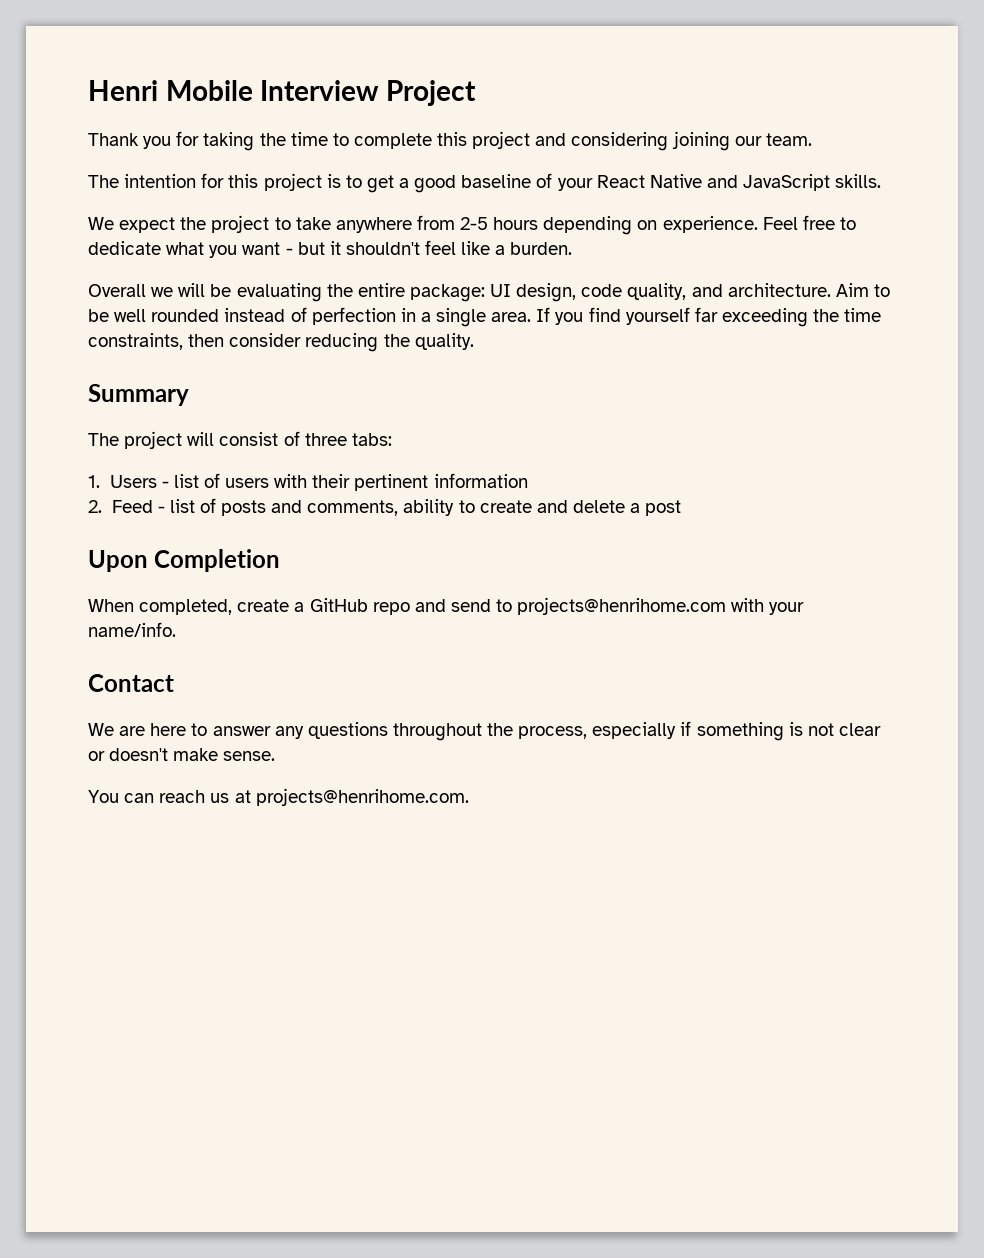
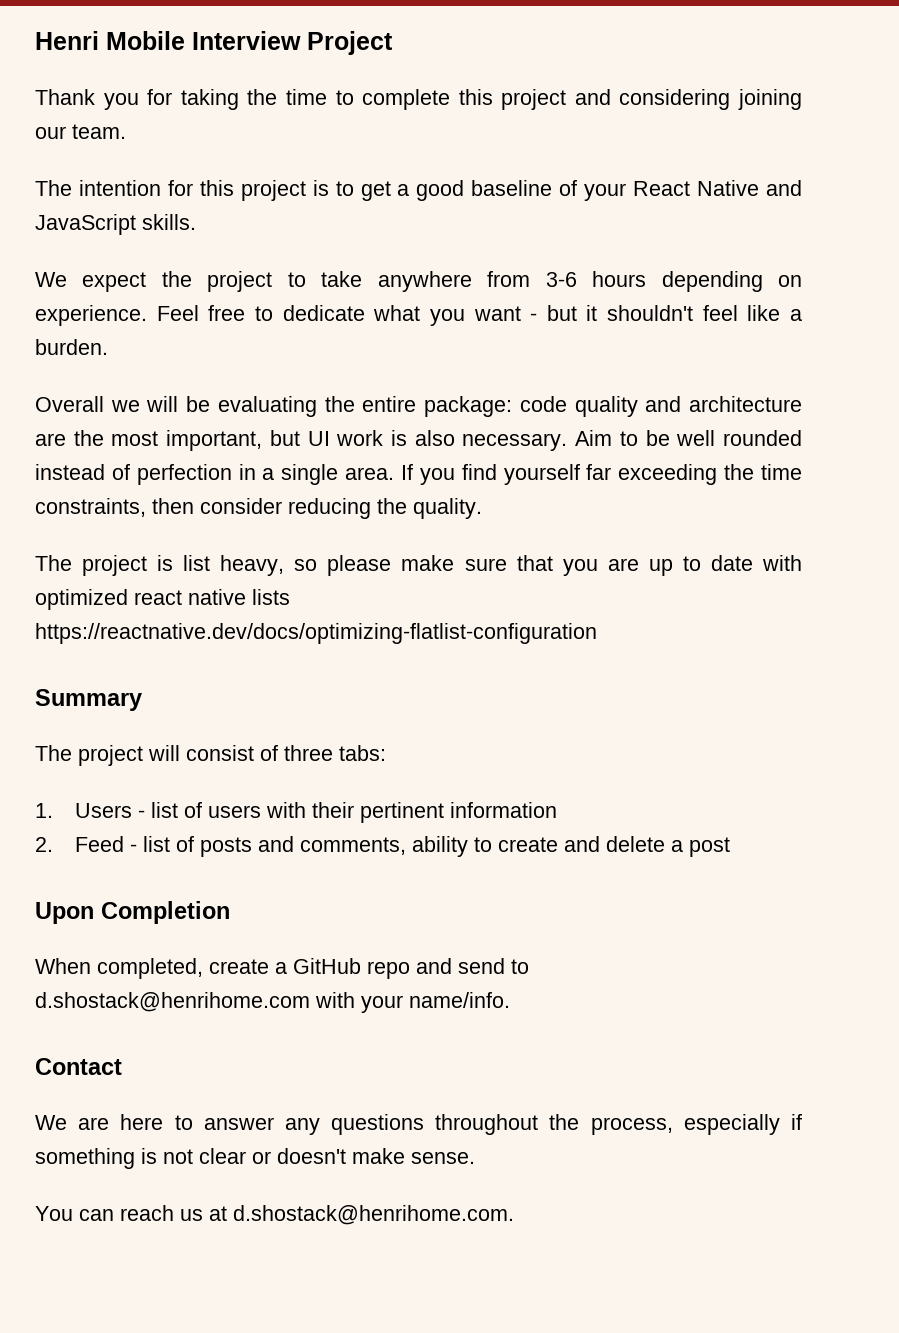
- We expect the project to take anywhere from 2-5 hours depending on experience.
+ We expect the project to take anywhere from 3-6 hours depending on experience.
- Overall we will be evaluating the entire package: UI design, code quality, and architecture.
+ Overall we will be evaluating the entire package: code quality and architecture are the most important, but UI work is also necessary.
+ The project is list heavy, so please make sure that you are up to date with optimized react native lists https://reactnative.dev/docs/optimizing-flatlist-configuration
- When completed, create a GitHub repo and send to projects@henrihome.com with your name/info.
+ When completed, create a GitHub repo and send to d.shostack@henrihome.com with your name/info.
- You can reach us at projects@henrihome.com.
+ You can reach us at d.shostack@henrihome.com.

